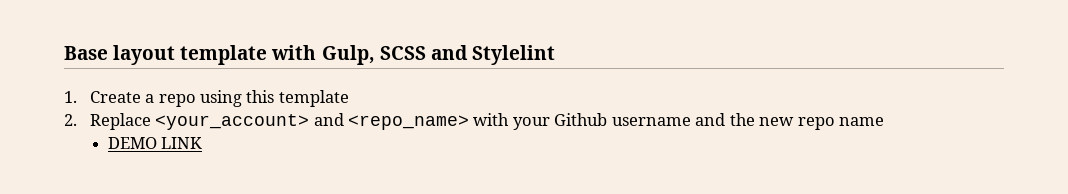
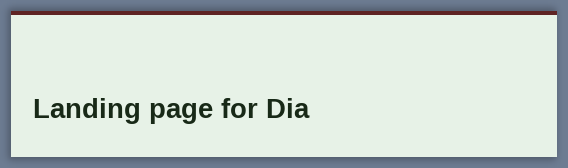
- Base layout template with Gulp, SCSS and Stylelint
- 1. Create a repo using this template
- 2. Replace <your_account> and <repo_name> with your Github username and the new repo name
- DEMO LINK
+ Landing page for Dia

